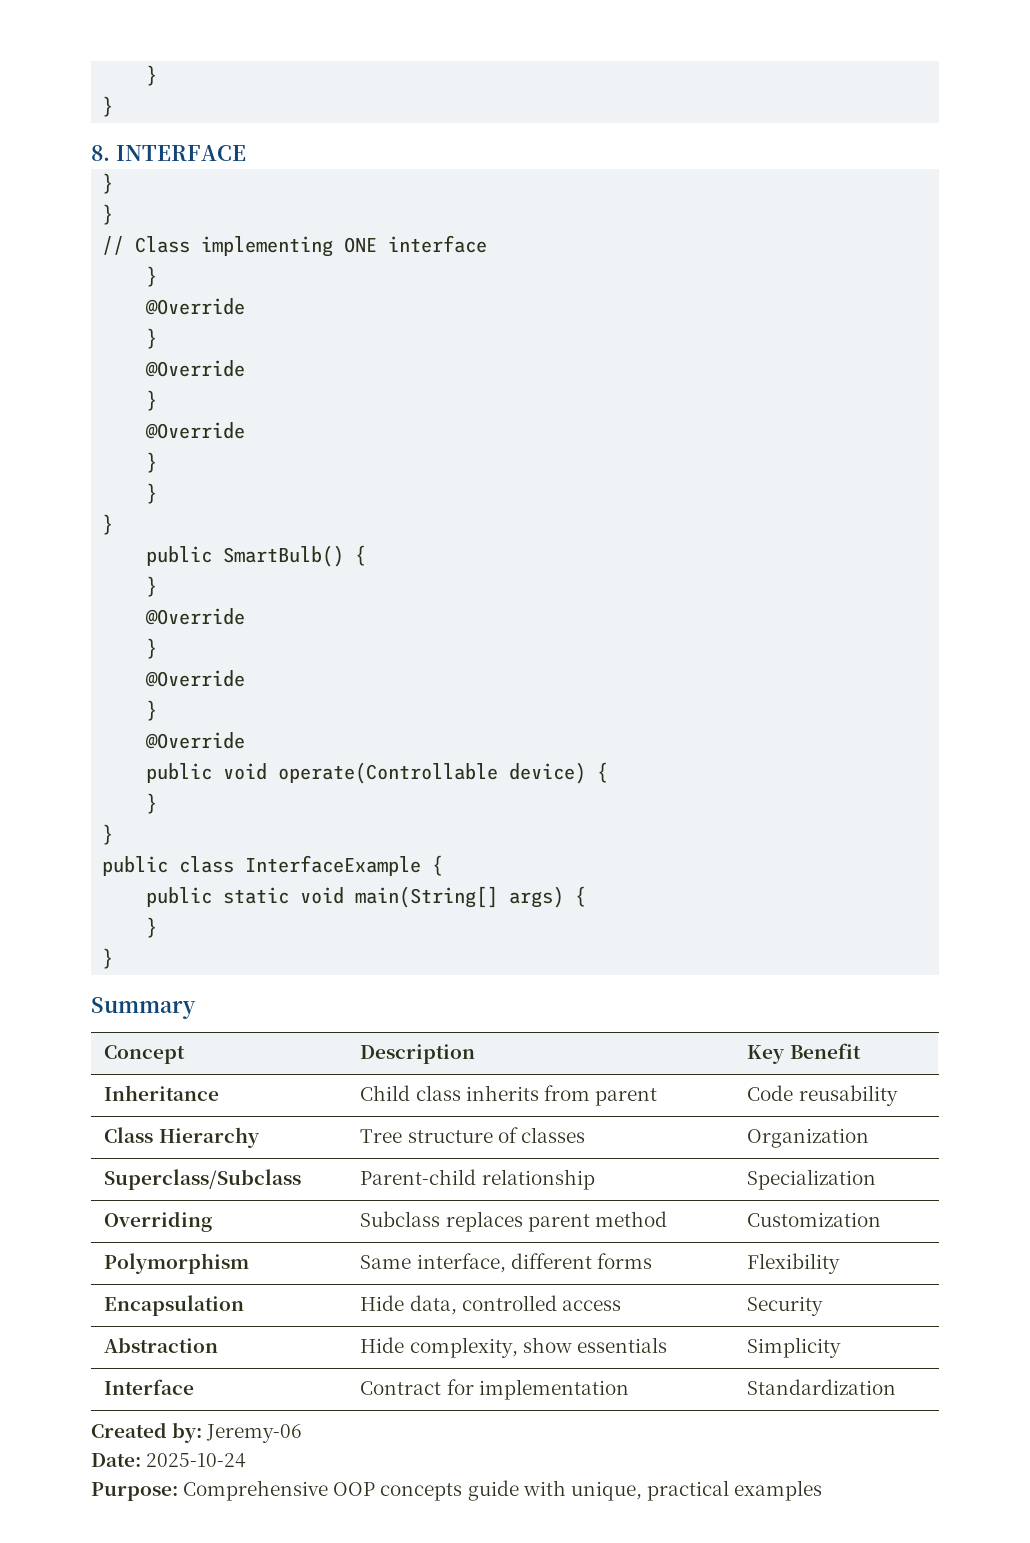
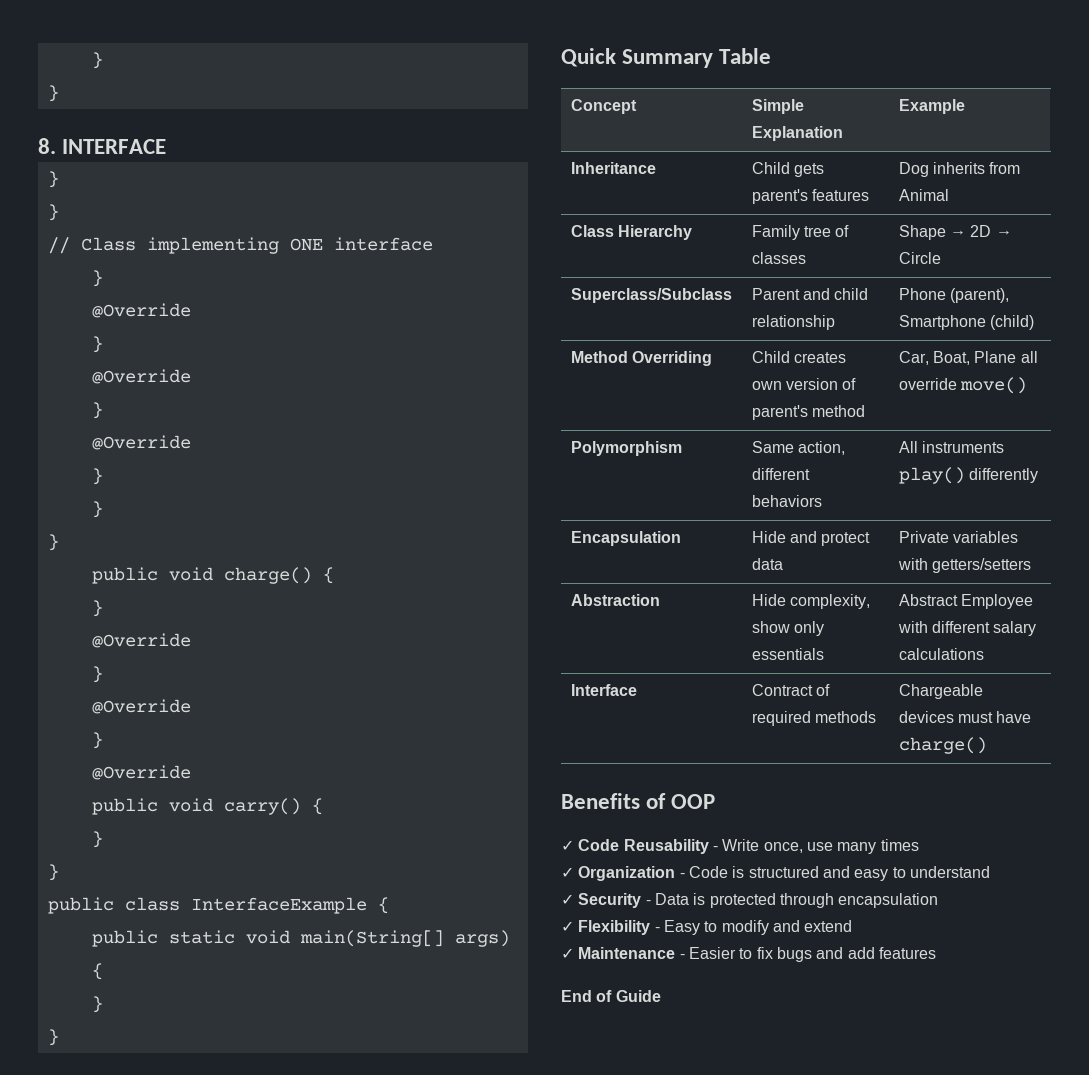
- public SmartBulb() {
+ public void charge() {
- public void operate(Controllable device) {
+ public void carry() {
- Summary
+ Quick Summary Table
- Concept | Description | Key Benefit
+ Concept | Simple Explanation | Example
- Inheritance | Child class inherits from parent | Code reusability
+ Inheritance | Child gets parent's features | Dog inherits from Animal
- Class Hierarchy | Tree structure of classes | Organization
- Superclass/Subclass | Parent-child relationship | Specialization
- Overriding | Subclass replaces parent method | Customization
- Polymorphism | Same interface, different forms | Flexibility
- Encapsulation | Hide data, controlled access | Security
+ Class Hierarchy | Family tree of classes | Shape → 2D → Circle
+ Superclass/Subclass | Parent and child relationship | Phone (parent), Smartphone (child)
+ Method Overriding | Child creates own version of parent's method | Car, Boat, Plane all override move()
+ Polymorphism | Same action, different behaviors | All instruments play() differently
+ Encapsulation | Hide and protect data | Private variables with getters/setters
- Abstraction | Hide complexity, show essentials | Simplicity
- Interface | Contract for implementation | Standardization
- Created by: Jeremy-06
- Date: 2025-10-24
- Purpose: Comprehensive OOP concepts guide with unique, practical examples
+ Abstraction | Hide complexity, show only essentials | Abstract Employee with different salary calculations
+ Interface | Contract of required methods | Chargeable devices must have charge()
+ Benefits of OOP
+ ✓ Code Reusability - Write once, use many times
+ ✓ Organization - Code is structured and easy to understand
+ ✓ Security - Data is protected through encapsulation
+ ✓ Flexibility - Easy to modify and extend
+ ✓ Maintenance - Easier to fix bugs and add features
+ End of Guide

